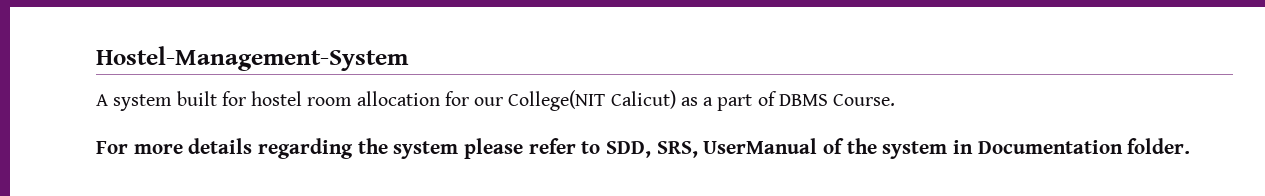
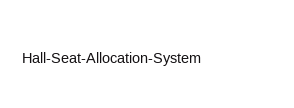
- Hostel-Management-System
- A system built for hostel room allocation for our College(NIT Calicut) as a part of DBMS Course.
- For more details regarding the system please refer to SDD, SRS, UserManual of the system in Documentation folder.
+ Hall-Seat-Allocation-System

